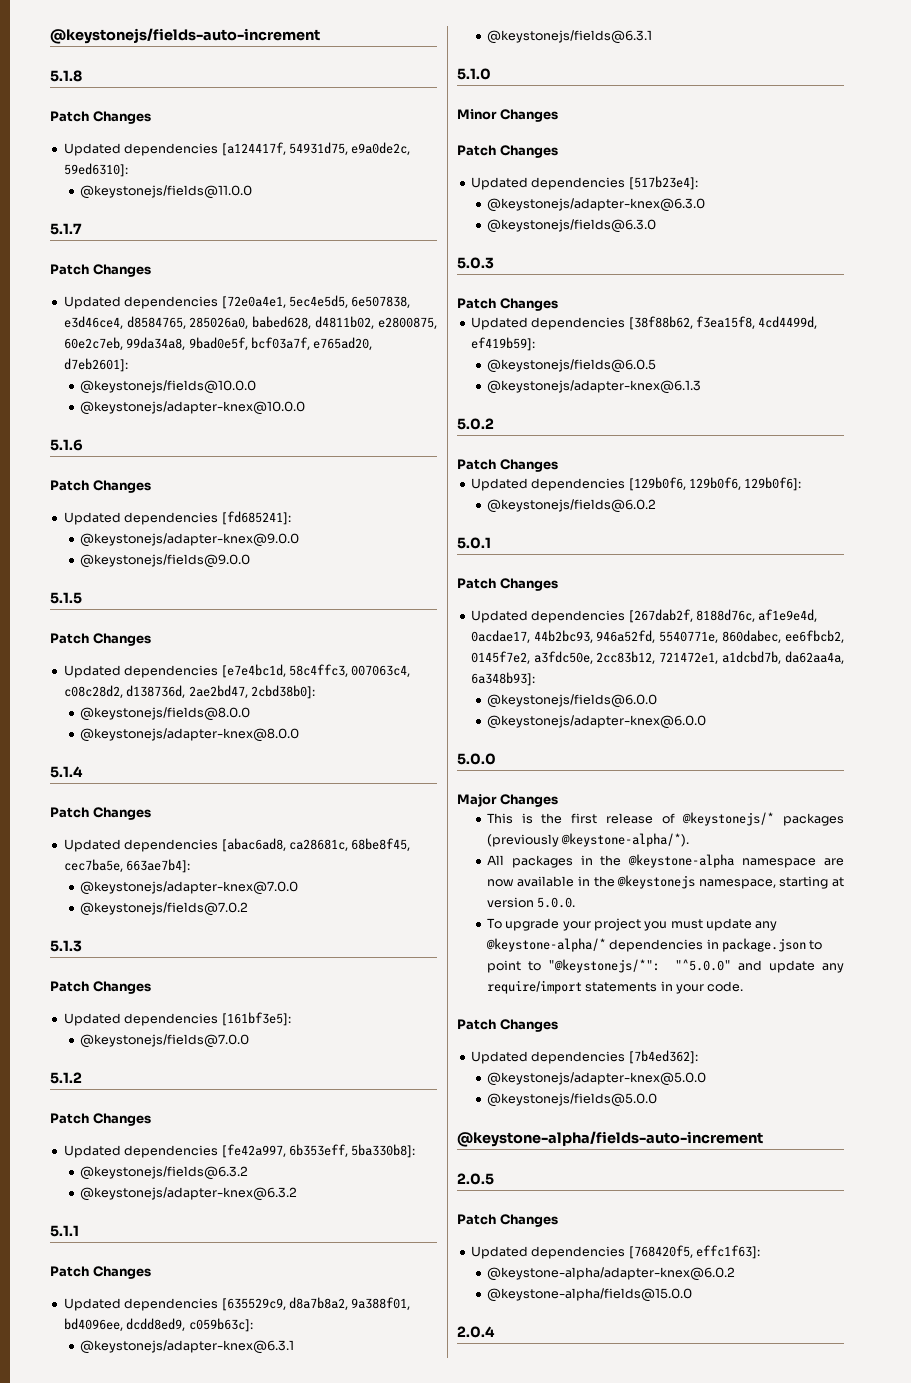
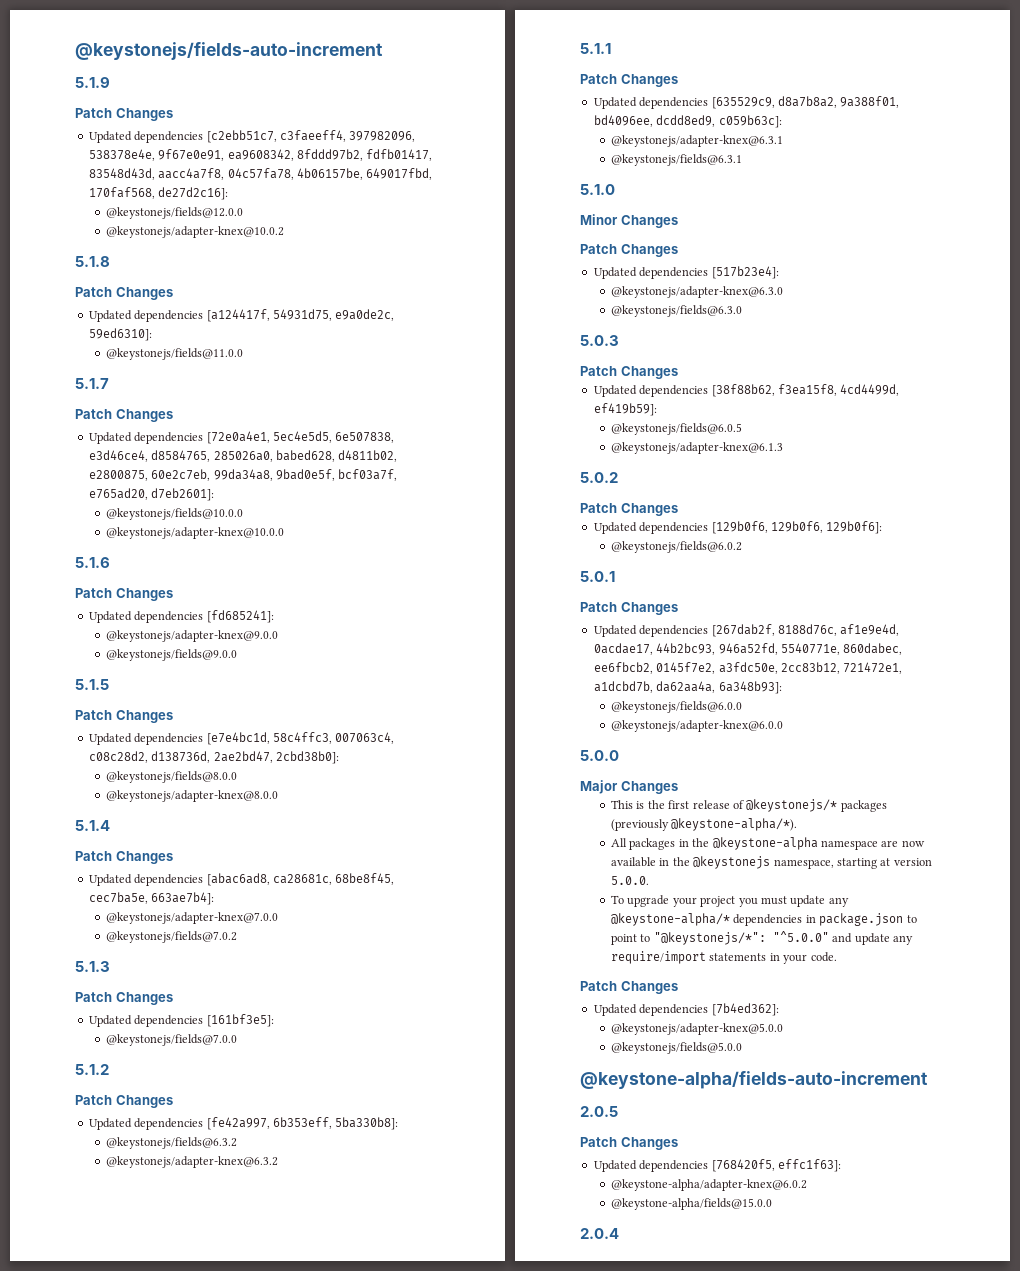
+ 5.1.9
+ Patch Changes
+ Updated dependencies [c2ebb51c7, c3faeeff4, 397982096, 538378e4e, 9f67e0e91, ea9608342, 8fddd97b2, fdfb01417, 83548d43d, aacc4a7f8, 04c57fa78, 4b06157be, 649017fbd, 170faf568, de27d2c16]:
+ @keystonejs/fields@12.0.0
+ @keystonejs/adapter-knex@10.0.2

